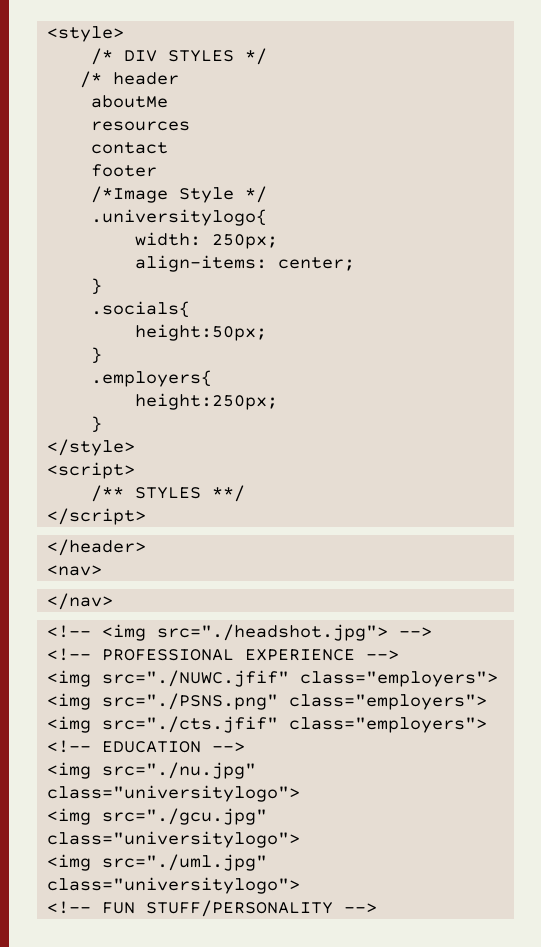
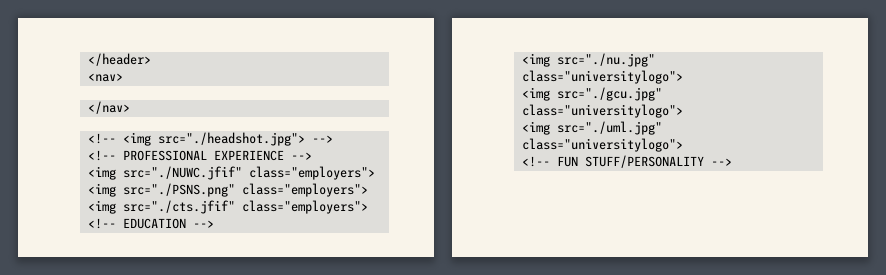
- <style>
- /* DIV STYLES */
- /* header
- aboutMe
- resources
- contact
- footer
- /*Image Style */
- .universitylogo{
- width: 250px;
- align-items: center;
- }
- .socials{
- height:50px;
- }
- .employers{
- height:250px;
- }
- </style>
- <script>
- /** STYLES **/
- </script>

